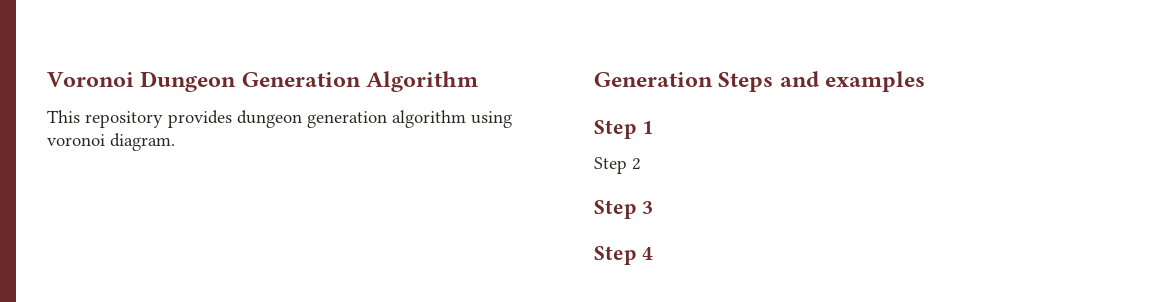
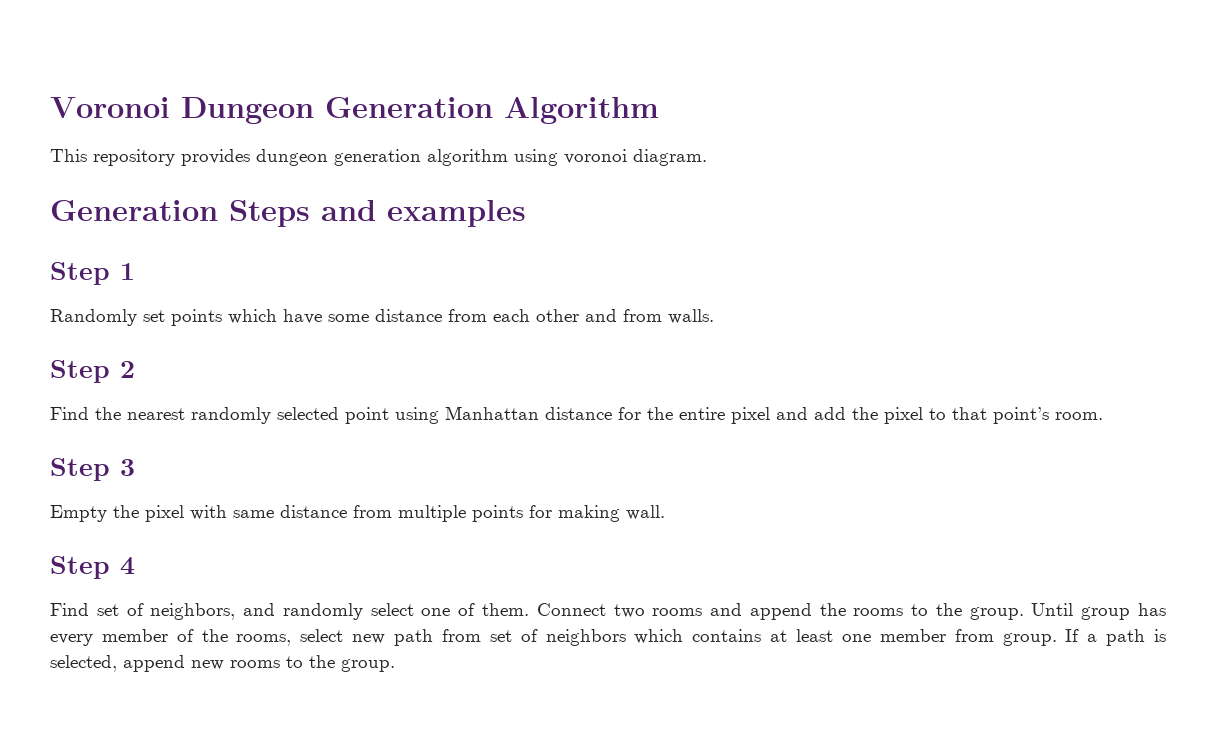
+ Randomly set points which have some distance from each other and from walls.
  Step 2
+ Find the nearest randomly selected point using Manhattan distance for the entire pixel and add the pixel to that point’s room.
  Step 3
+ Empty the pixel with same distance from multiple points for making wall.
  Step 4
+ Find set of neighbors, and randomly select one of them. Connect two rooms and append the rooms to the group. Until group has every member of the rooms, select new path from set of neighbors which contains at least one member from group. If a path is selected, append new rooms to the group.

